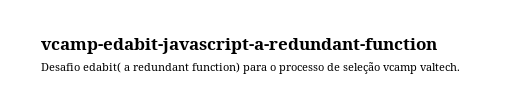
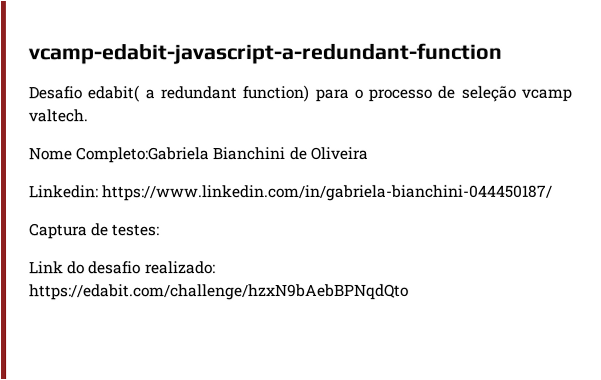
+ Nome Completo:Gabriela Bianchini de Oliveira
+ Linkedin: https://www.linkedin.com/in/gabriela-bianchini-044450187/
+ Captura de testes:
+ Link do desafio realizado: https://edabit.com/challenge/hzxN9bAebBPNqdQto

